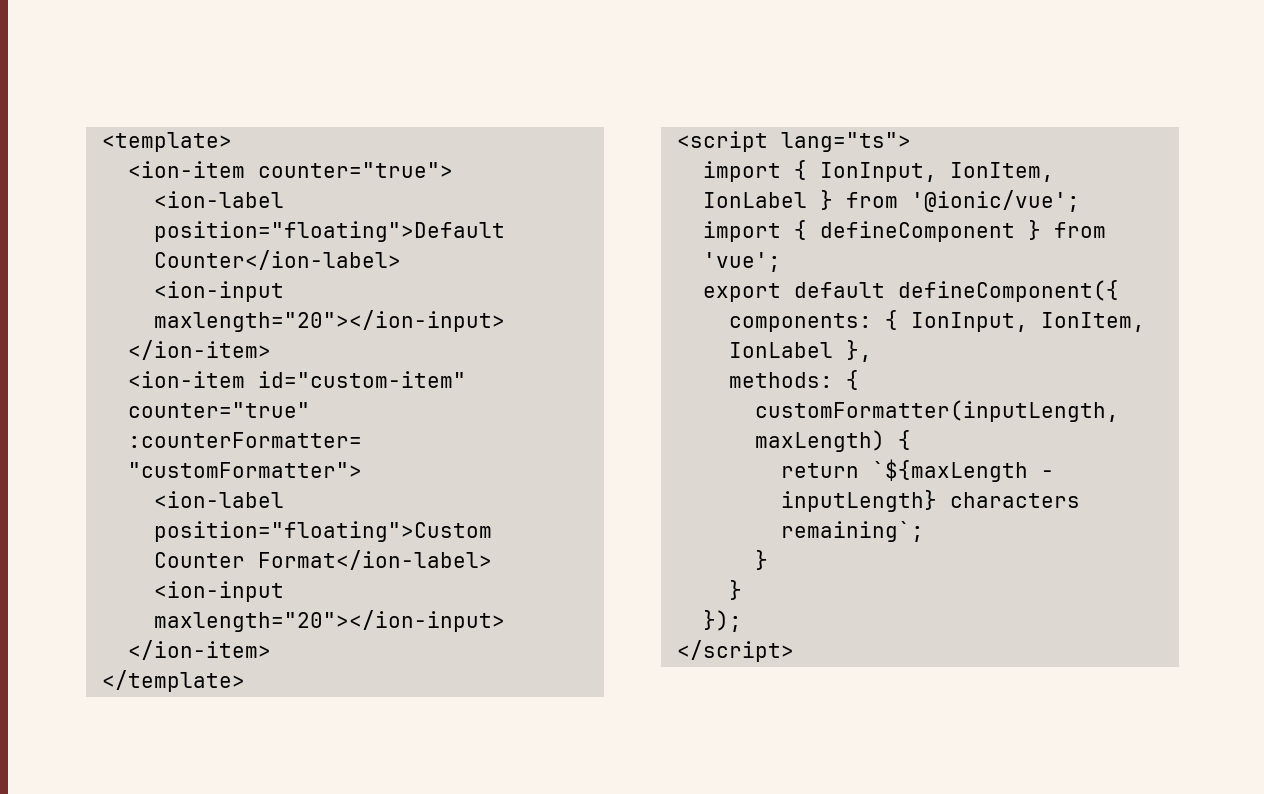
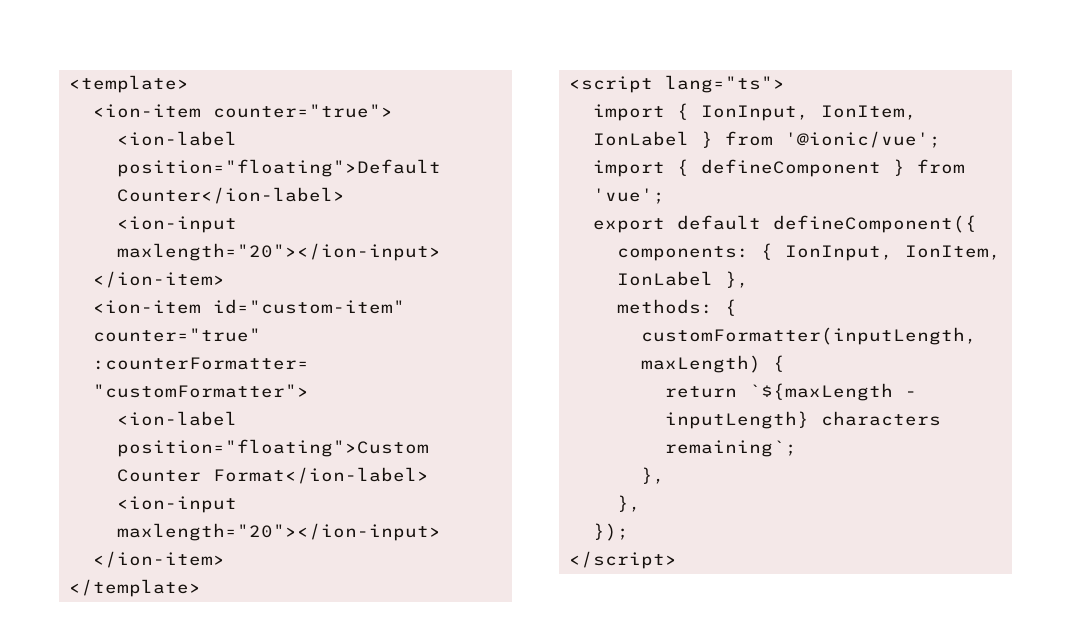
  return `${maxLength - inputLength} characters remaining`;
- }
- }
+ },
+ },

